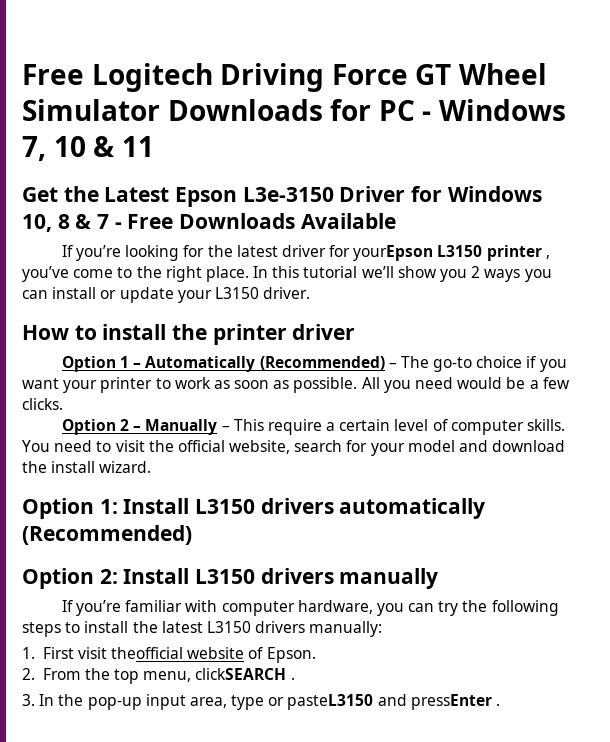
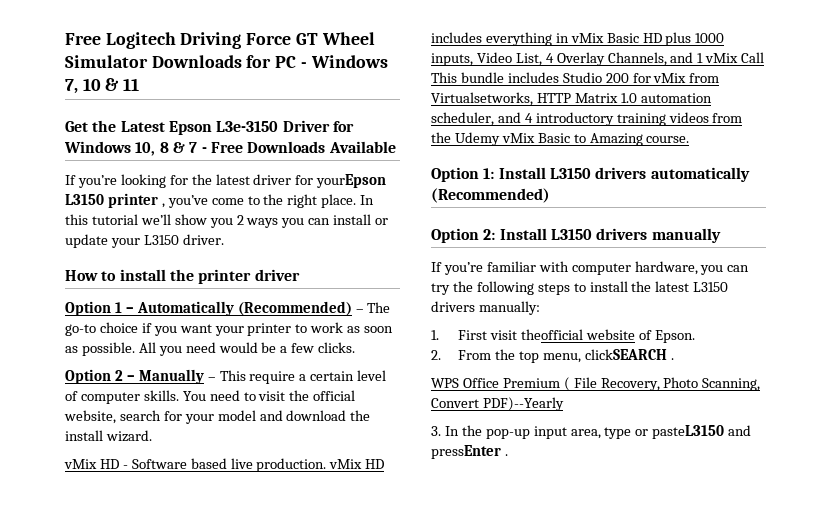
+ vMix HD - Software based live production. vMix HD includes everything in vMix Basic HD plus 1000 inputs, Video List, 4 Overlay Channels, and 1 vMix Call This bundle includes Studio 200 for vMix from Virtualsetworks, HTTP Matrix 1.0 automation scheduler, and 4 introductory training videos from the Udemy vMix Basic to Amazing course.
+ WPS Office Premium ( File Recovery, Photo Scanning, Convert PDF)--Yearly

